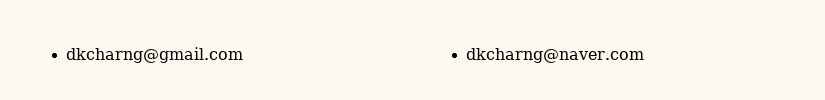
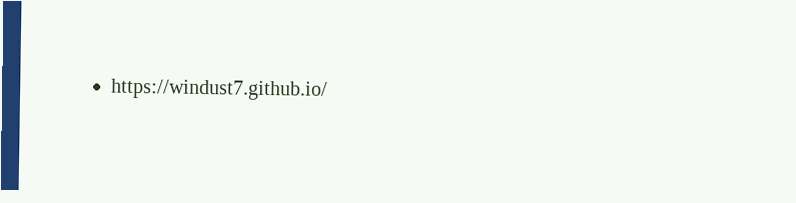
- dkcharng@gmail.com
- dkcharng@naver.com
+ https://windust7.github.io/

